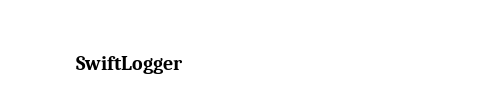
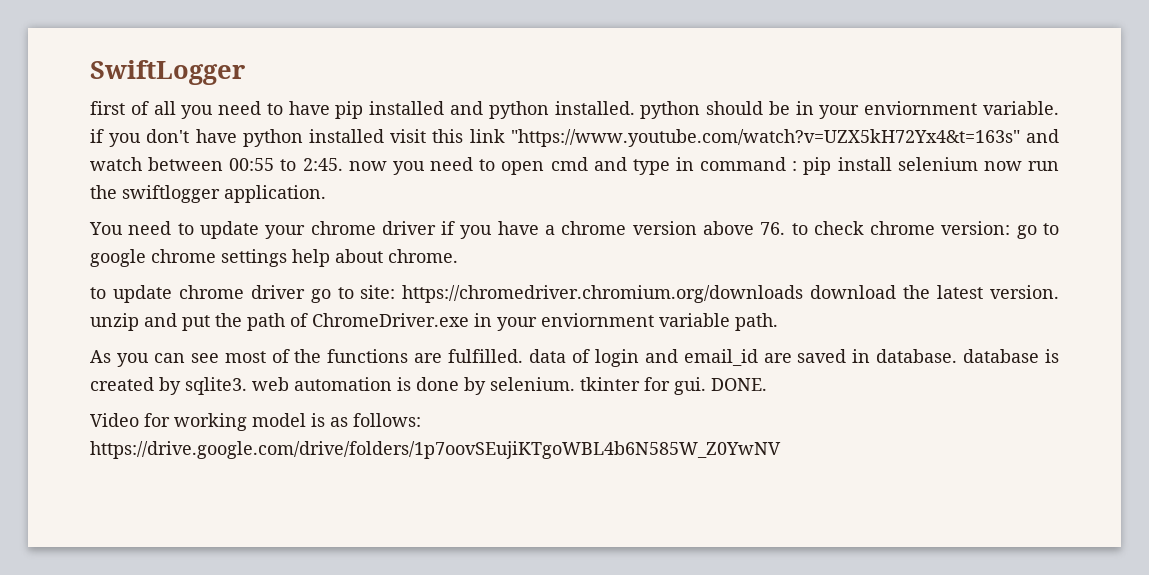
+ first of all you need to have pip installed and python installed. python should be in your enviornment variable. if you don't have python installed visit this link "https://www.youtube.com/watch?v=UZX5kH72Yx4&t=163s" and watch between 00:55 to 2:45. now you need to open cmd and type in command : pip install selenium now run the swiftlogger application.
+ You need to update your chrome driver if you have a chrome version above 76. to check chrome version: go to google chrome settings help about chrome.
+ to update chrome driver go to site: https://chromedriver.chromium.org/downloads download the latest version. unzip and put the path of ChromeDriver.exe in your enviornment variable path.
+ As you can see most of the functions are fulfilled. data of login and email_id are saved in database. database is created by sqlite3. web automation is done by selenium. tkinter for gui. DONE.
+ Video for working model is as follows: https://drive.google.com/drive/folders/1p7oovSEujiKTgoWBL4b6N585W_Z0YwNV

